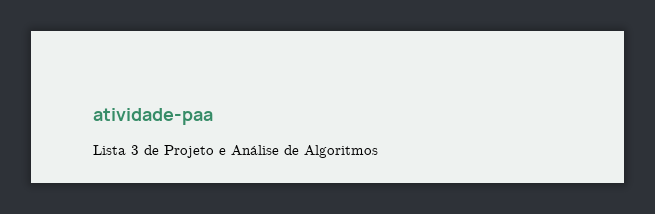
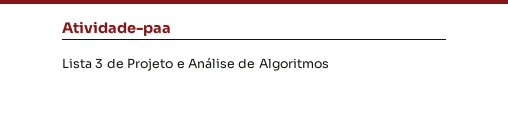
- atividade-paa
+ Atividade-paa

